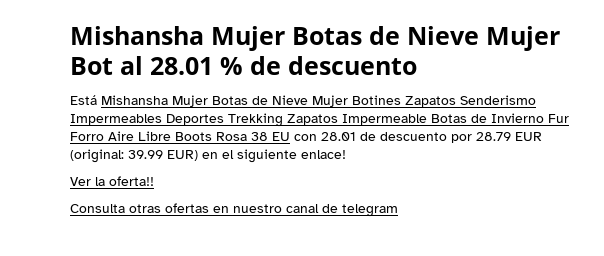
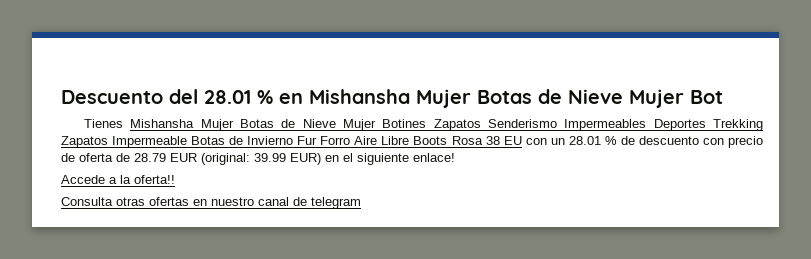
- Mishansha Mujer Botas de Nieve Mujer Bot al 28.01 % de descuento
- Está Mishansha Mujer Botas de Nieve Mujer Botines Zapatos Senderismo Impermeables Deportes Trekking Zapatos Impermeable Botas de Invierno Fur Forro Aire Libre Boots Rosa 38 EU con 28.01 de descuento por 28.79 EUR (original: 39.99 EUR) en el siguiente enlace!
+ Descuento del 28.01 % en Mishansha Mujer Botas de Nieve Mujer Bot
+ Tienes Mishansha Mujer Botas de Nieve Mujer Botines Zapatos Senderismo Impermeables Deportes Trekking Zapatos Impermeable Botas de Invierno Fur Forro Aire Libre Boots Rosa 38 EU con un 28.01 % de descuento con precio de oferta de 28.79 EUR (original: 39.99 EUR) en el siguiente enlace!
- Ver la oferta!!
+ Accede a la oferta!!

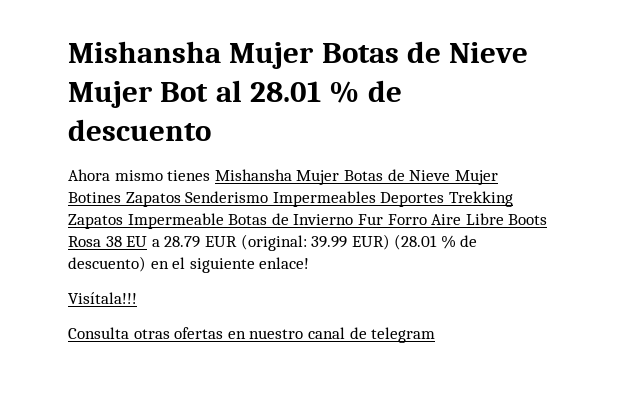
- Descuento del 28.01 % en Mishansha Mujer Botas de Nieve Mujer Bot
- Tienes Mishansha Mujer Botas de Nieve Mujer Botines Zapatos Senderismo Impermeables Deportes Trekking Zapatos Impermeable Botas de Invierno Fur Forro Aire Libre Boots Rosa 38 EU con un 28.01 % de descuento con precio de oferta de 28.79 EUR (original: 39.99 EUR) en el siguiente enlace!
+ Mishansha Mujer Botas de Nieve Mujer Bot al 28.01 % de descuento
+ Ahora mismo tienes Mishansha Mujer Botas de Nieve Mujer Botines Zapatos Senderismo Impermeables Deportes Trekking Zapatos Impermeable Botas de Invierno Fur Forro Aire Libre Boots Rosa 38 EU a 28.79 EUR (original: 39.99 EUR) (28.01 % de descuento) en el siguiente enlace!
- Accede a la oferta!!
+ Visítala!!!

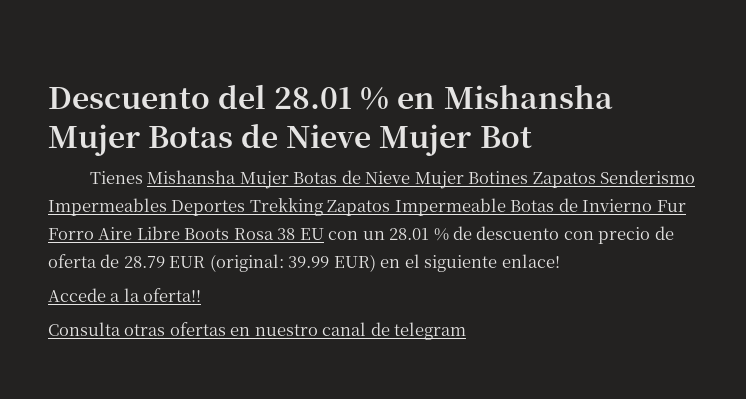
- Mishansha Mujer Botas de Nieve Mujer Bot al 28.01 % de descuento
- Ahora mismo tienes Mishansha Mujer Botas de Nieve Mujer Botines Zapatos Senderismo Impermeables Deportes Trekking Zapatos Impermeable Botas de Invierno Fur Forro Aire Libre Boots Rosa 38 EU a 28.79 EUR (original: 39.99 EUR) (28.01 % de descuento) en el siguiente enlace!
+ Descuento del 28.01 % en Mishansha Mujer Botas de Nieve Mujer Bot
+ Tienes Mishansha Mujer Botas de Nieve Mujer Botines Zapatos Senderismo Impermeables Deportes Trekking Zapatos Impermeable Botas de Invierno Fur Forro Aire Libre Boots Rosa 38 EU con un 28.01 % de descuento con precio de oferta de 28.79 EUR (original: 39.99 EUR) en el siguiente enlace!
- Visítala!!!
+ Accede a la oferta!!

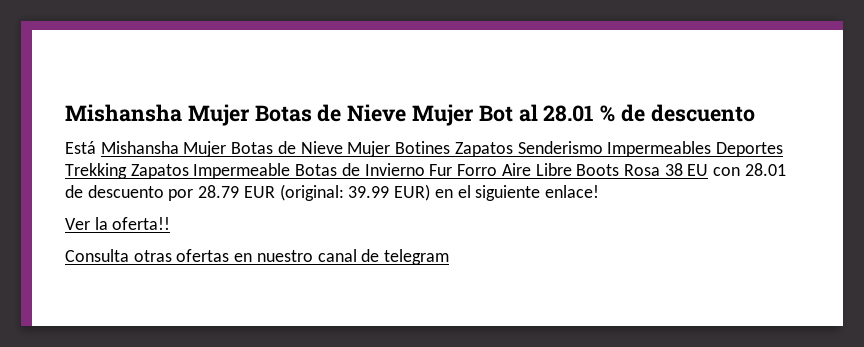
- Descuento del 28.01 % en Mishansha Mujer Botas de Nieve Mujer Bot
- Tienes Mishansha Mujer Botas de Nieve Mujer Botines Zapatos Senderismo Impermeables Deportes Trekking Zapatos Impermeable Botas de Invierno Fur Forro Aire Libre Boots Rosa 38 EU con un 28.01 % de descuento con precio de oferta de 28.79 EUR (original: 39.99 EUR) en el siguiente enlace!
+ Mishansha Mujer Botas de Nieve Mujer Bot al 28.01 % de descuento
+ Está Mishansha Mujer Botas de Nieve Mujer Botines Zapatos Senderismo Impermeables Deportes Trekking Zapatos Impermeable Botas de Invierno Fur Forro Aire Libre Boots Rosa 38 EU con 28.01 de descuento por 28.79 EUR (original: 39.99 EUR) en el siguiente enlace!
- Accede a la oferta!!
+ Ver la oferta!!

